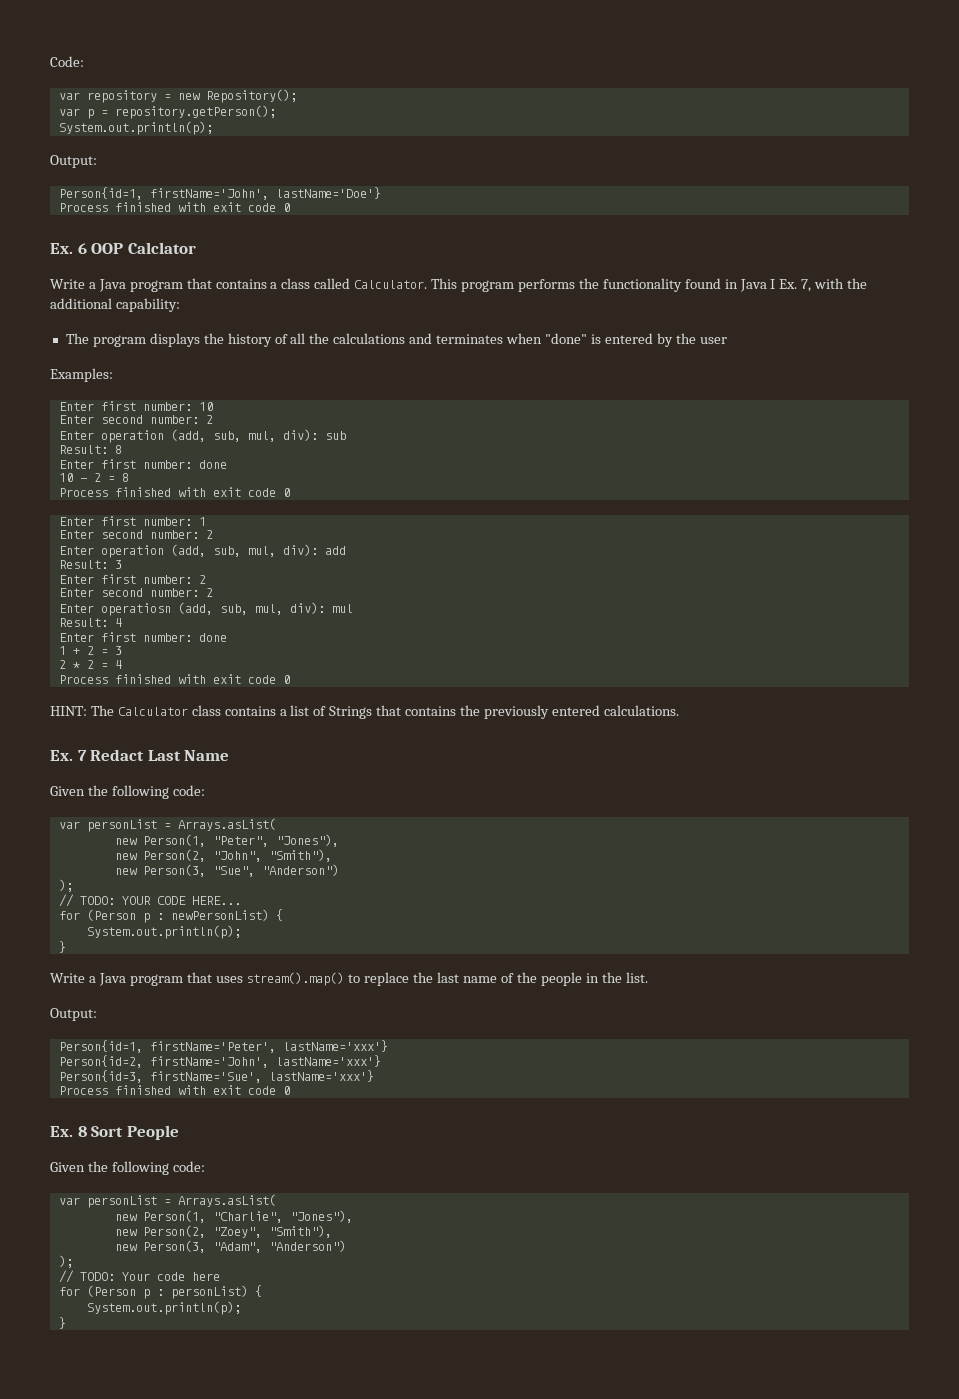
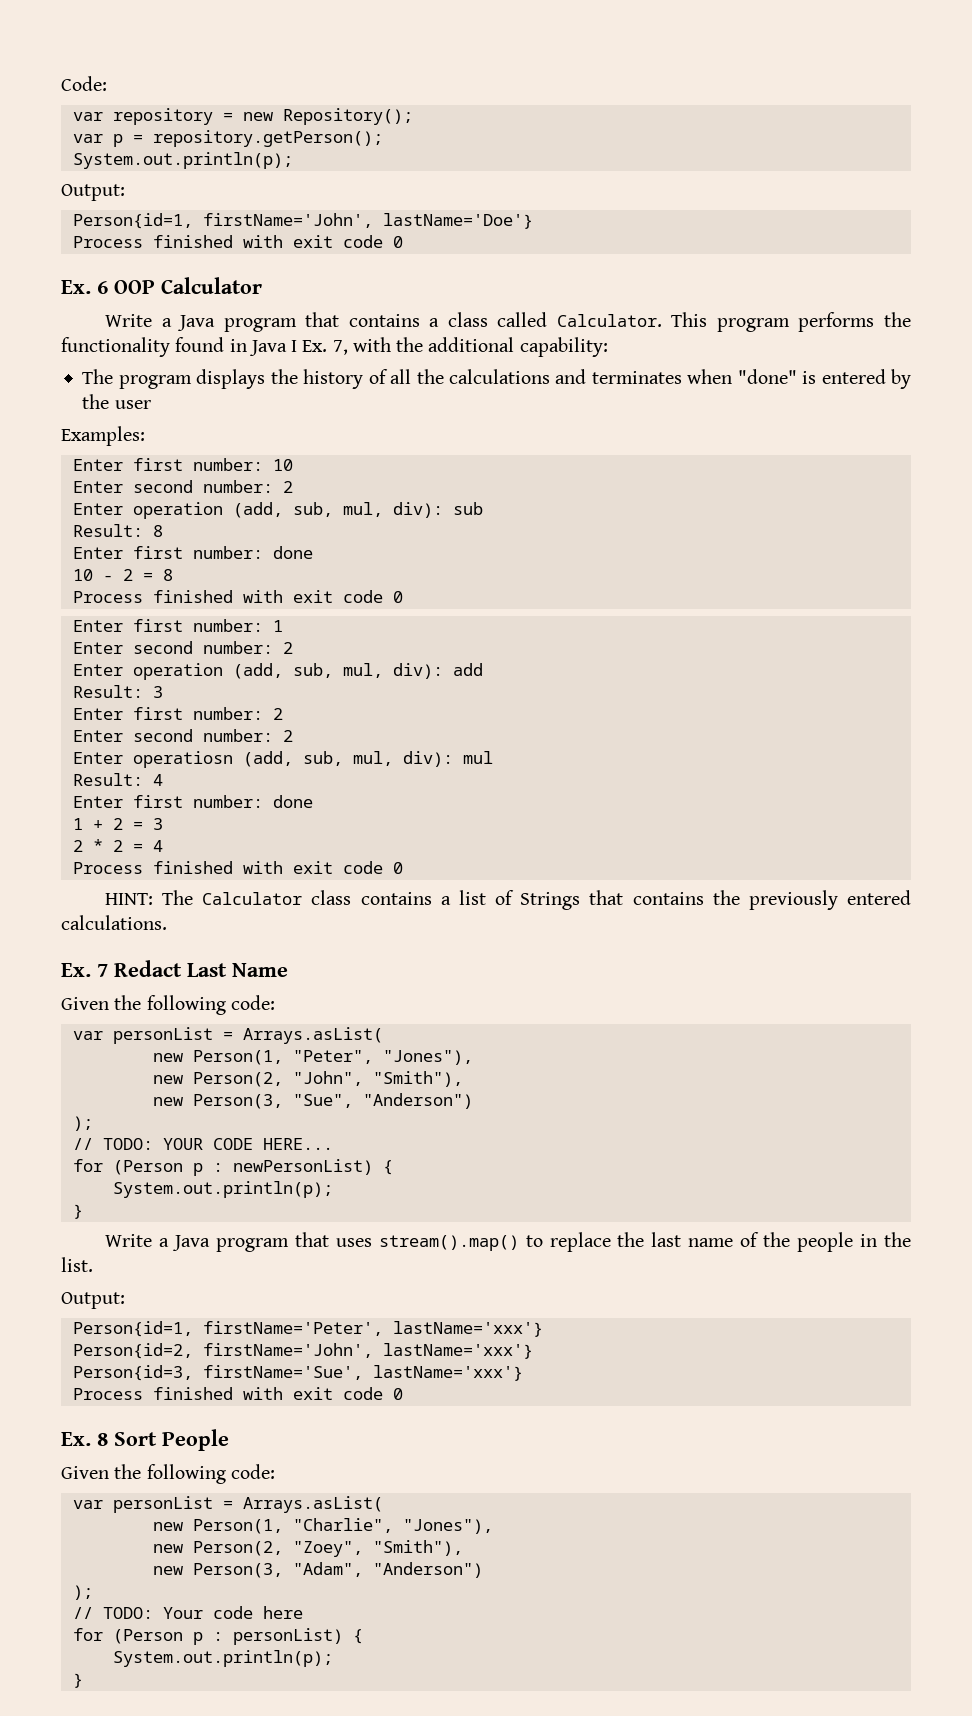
- Ex. 6 OOP Calclator
+ Ex. 6 OOP Calculator

